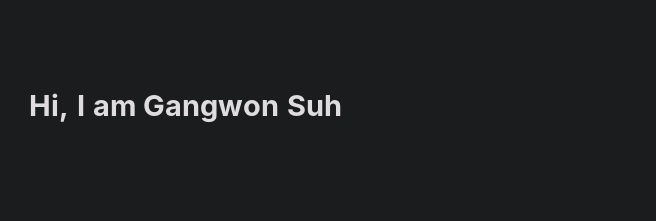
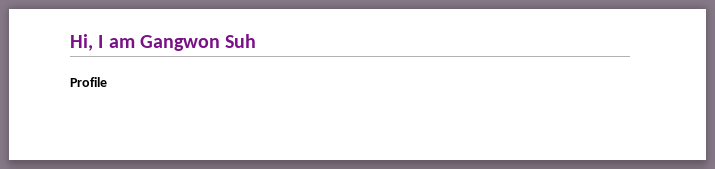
+ Profile

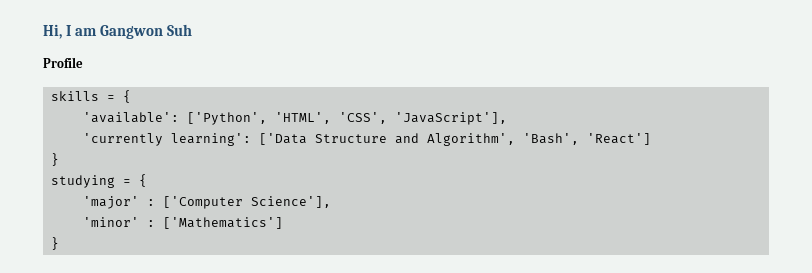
+ skills = {
+ 'available': ['Python', 'HTML', 'CSS', 'JavaScript'],
+ 'currently learning': ['Data Structure and Algorithm', 'Bash', 'React']
+ }
+ studying = {
+ 'major' : ['Computer Science'],
+ 'minor' : ['Mathematics']
+ }

